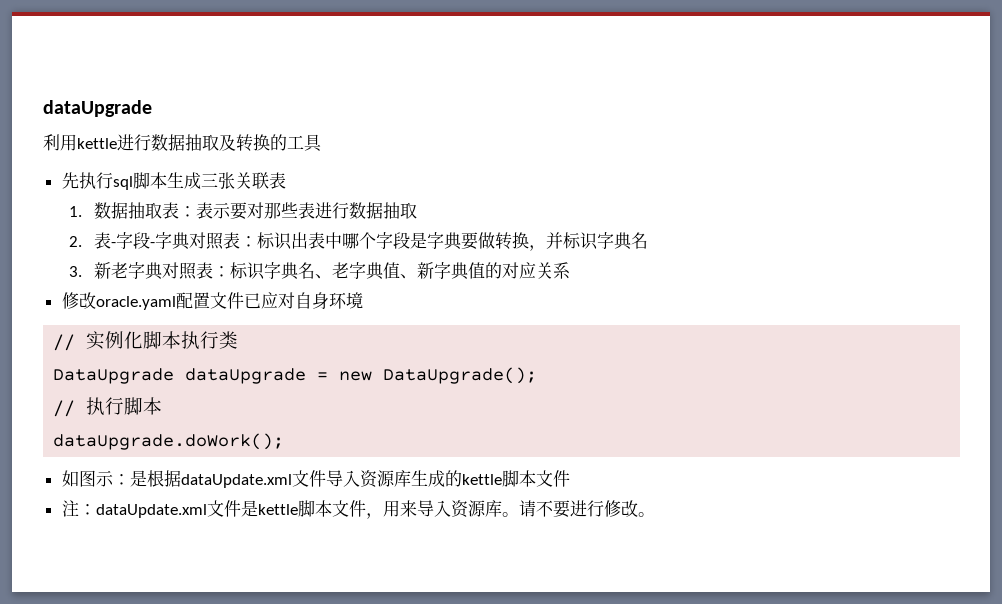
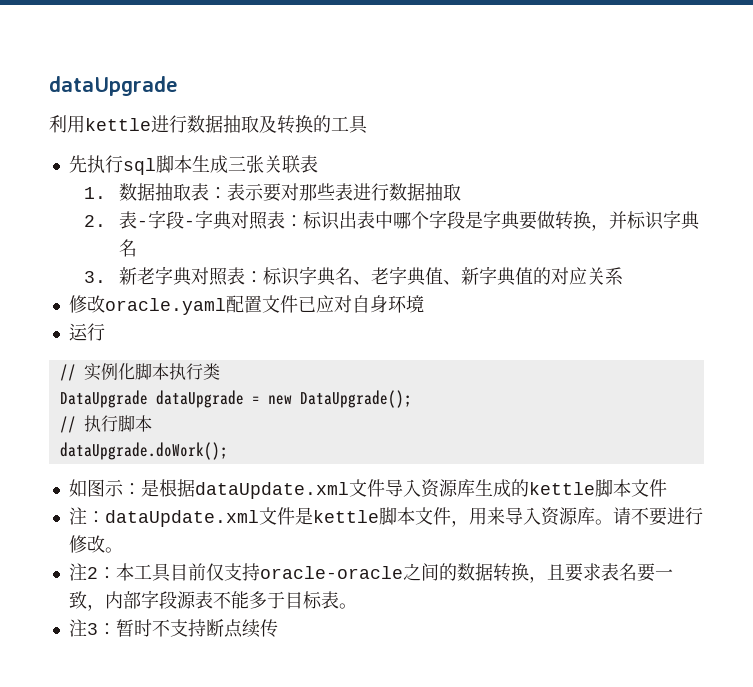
+ 运行
+ 注2：本工具目前仅支持oracle-oracle之间的数据转换，且要求表名要一致，内部字段源表不能多于目标表。
+ 注3：暂时不支持断点续传

